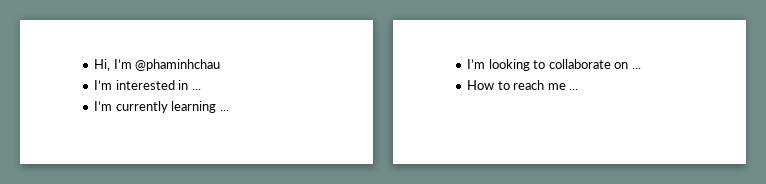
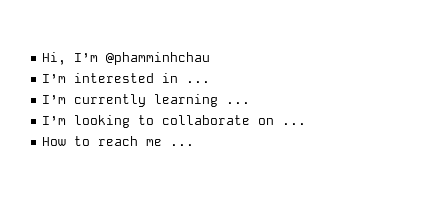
- Hi, I’m @phaminhchau
+ Hi, I’m @phamminhchau

